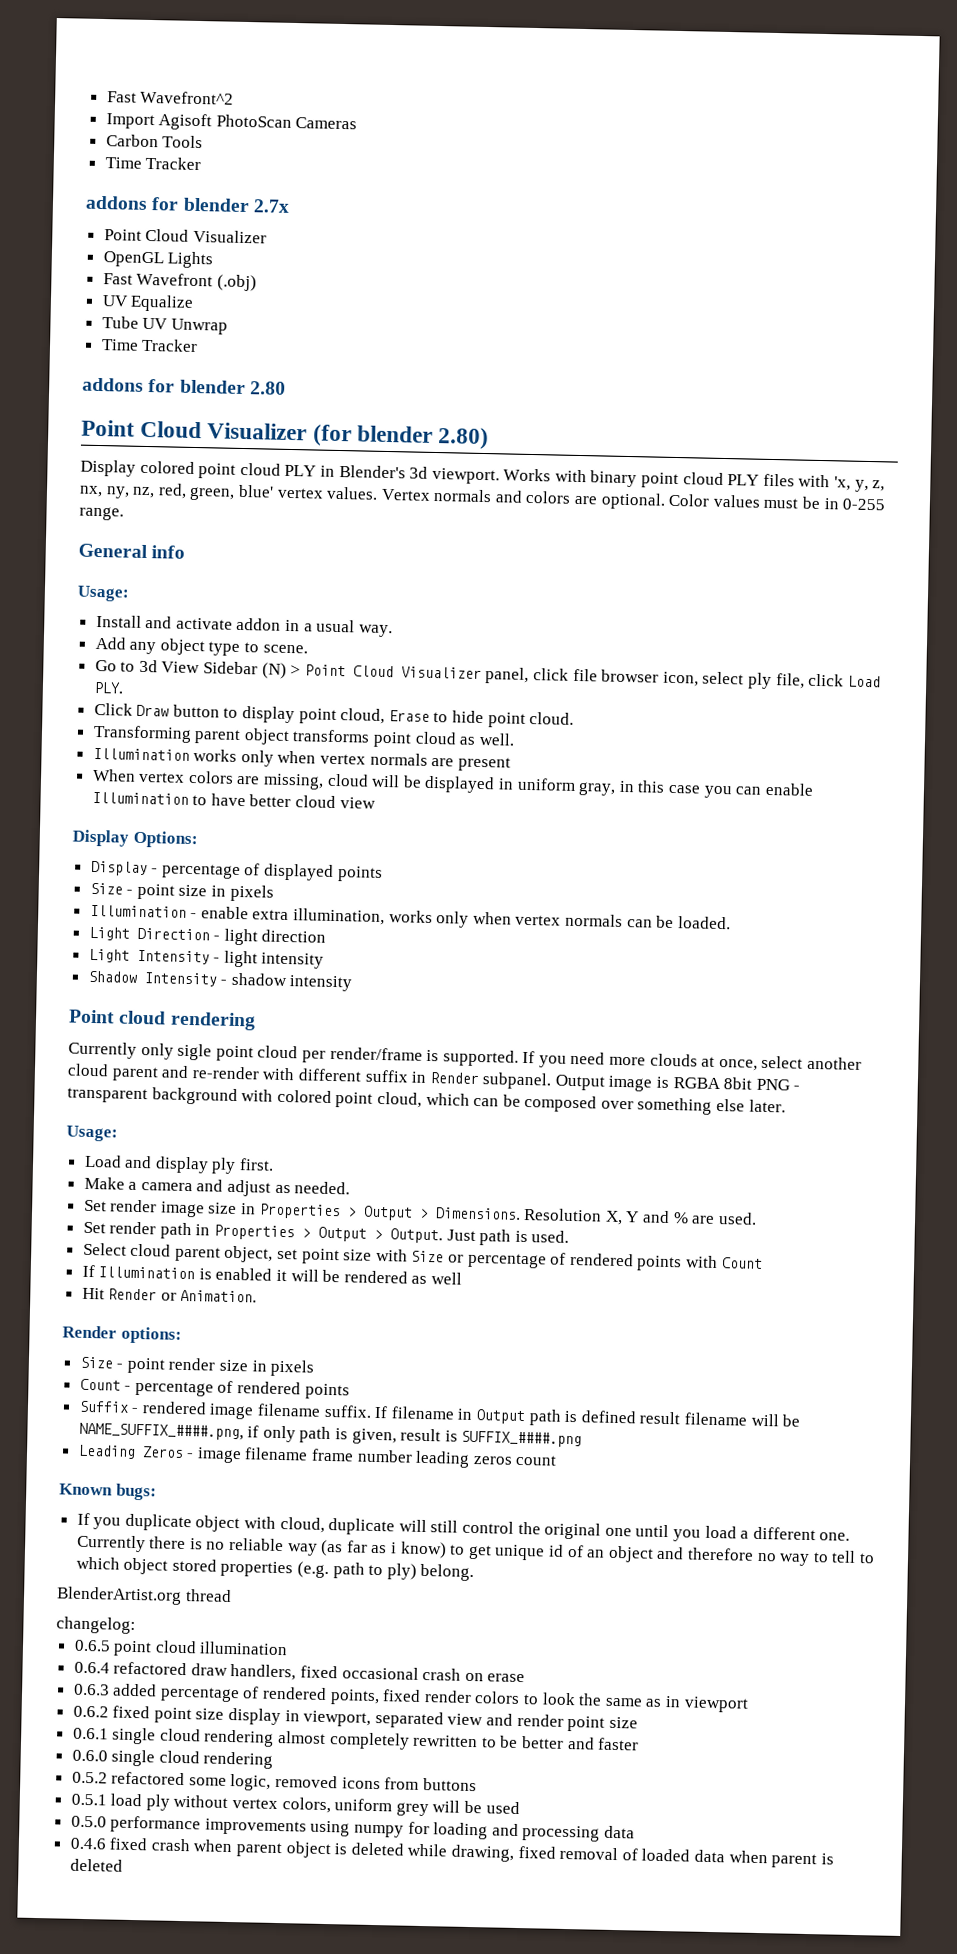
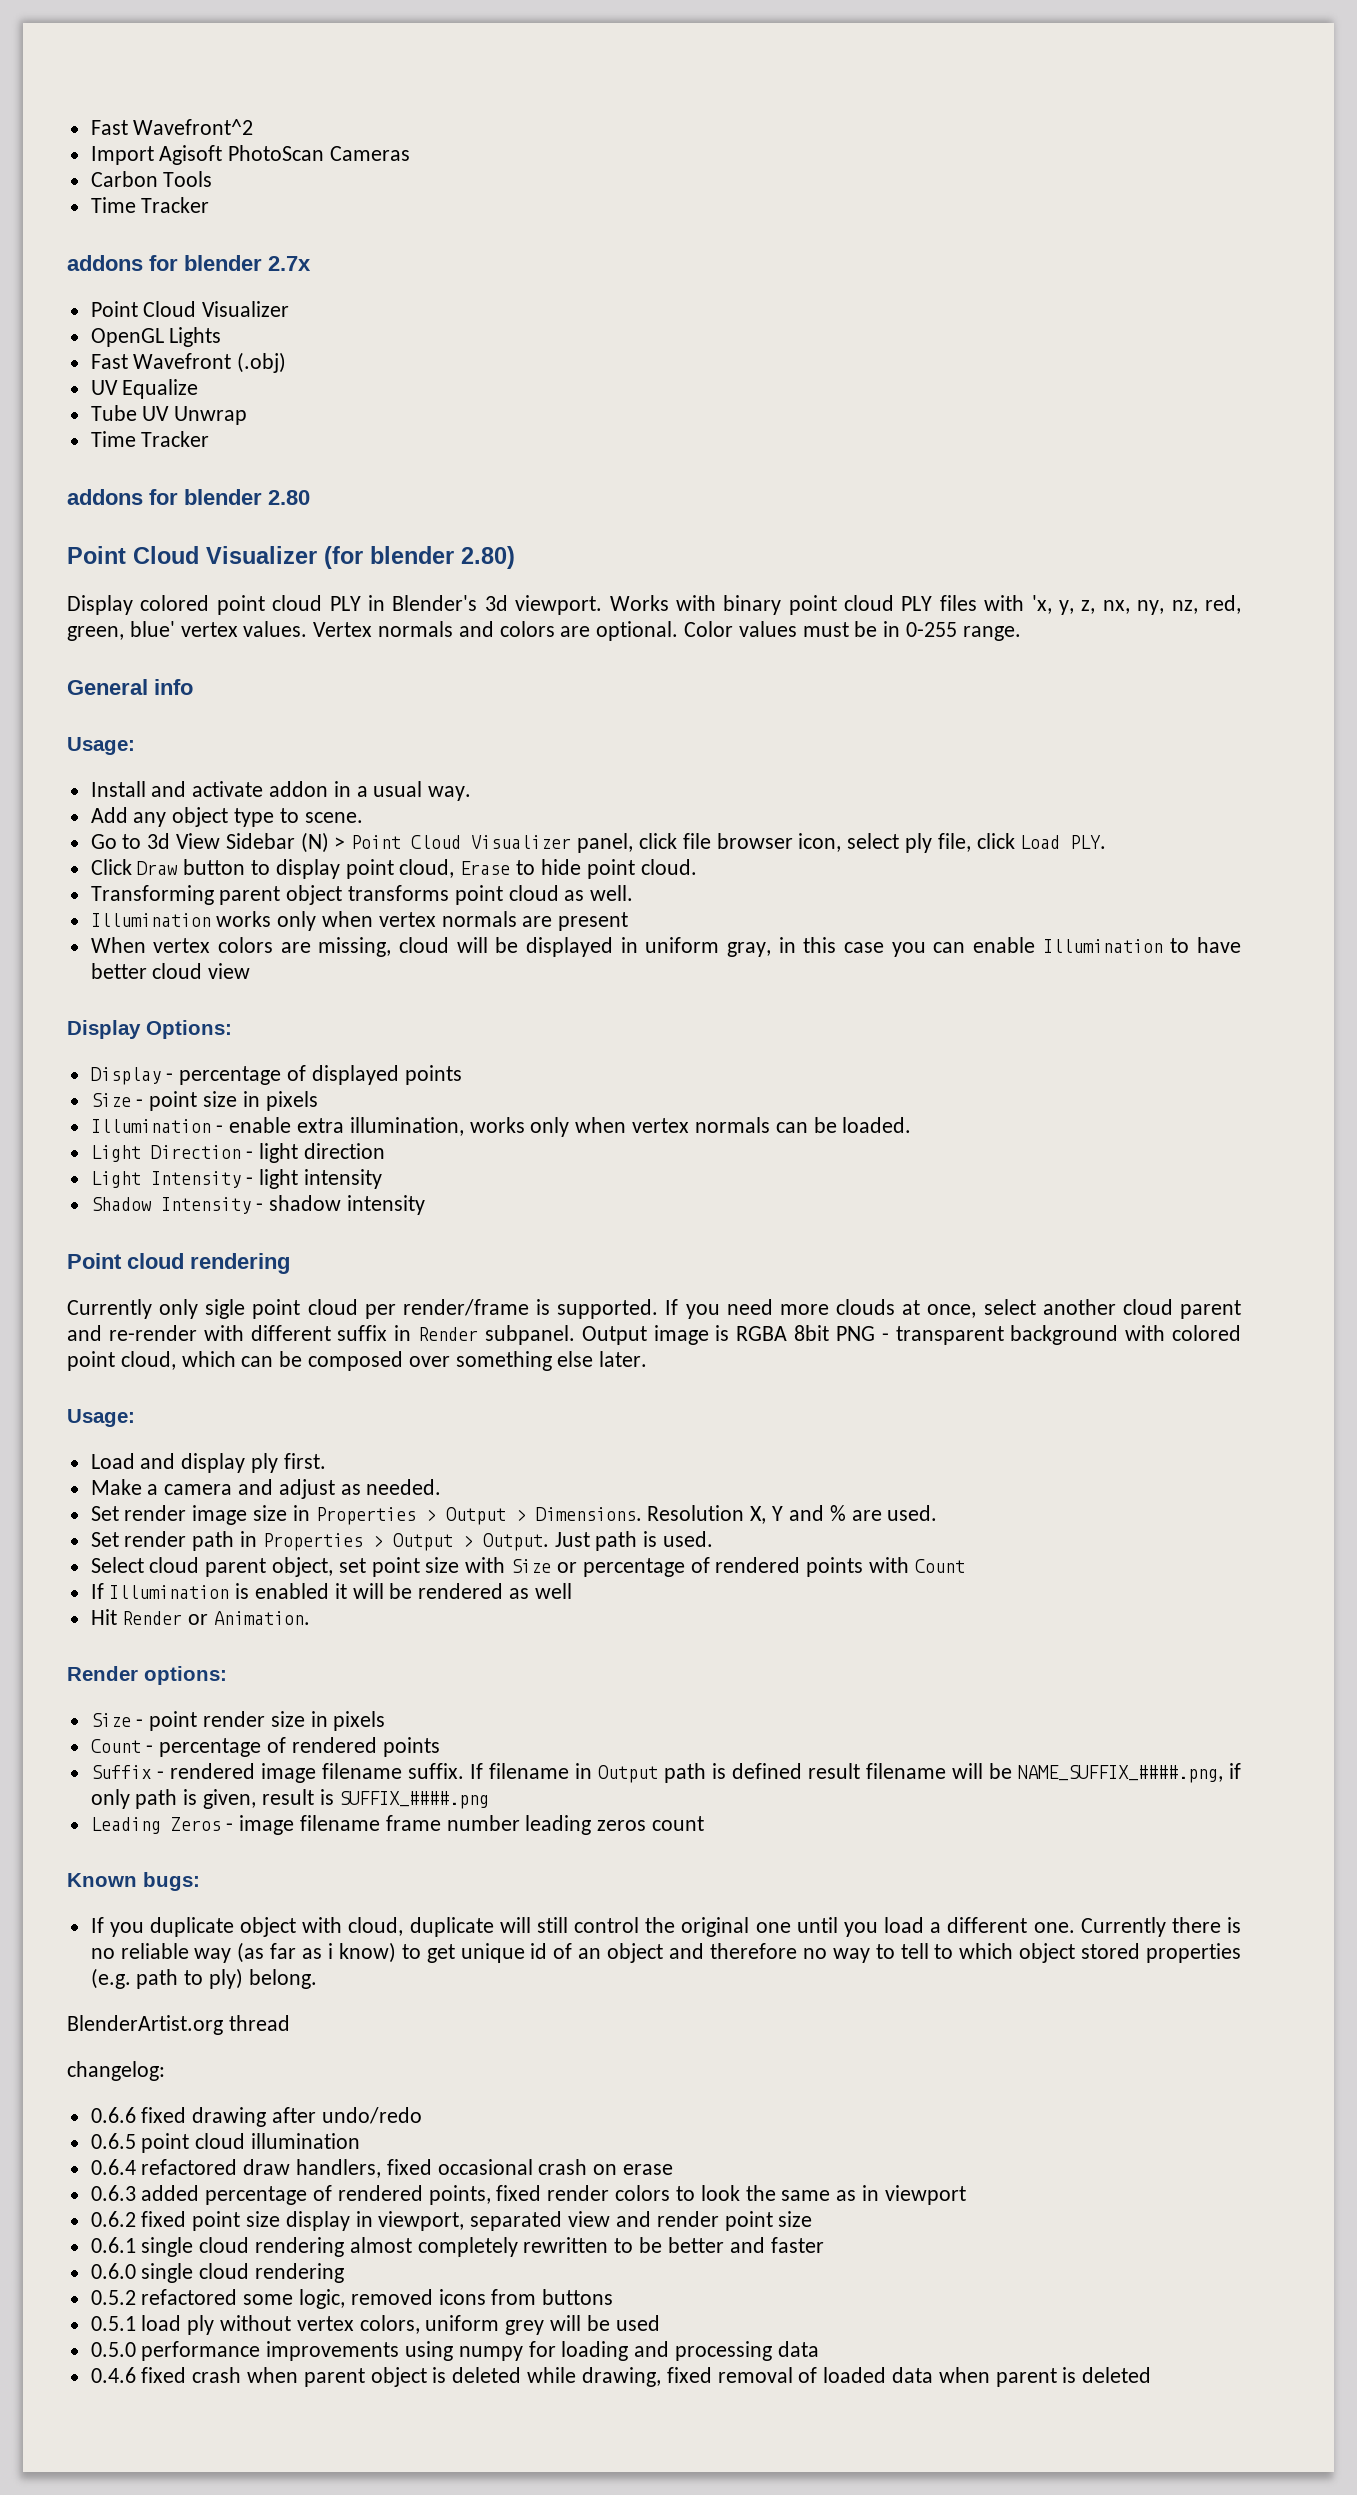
+ 0.6.6 fixed drawing after undo/redo

